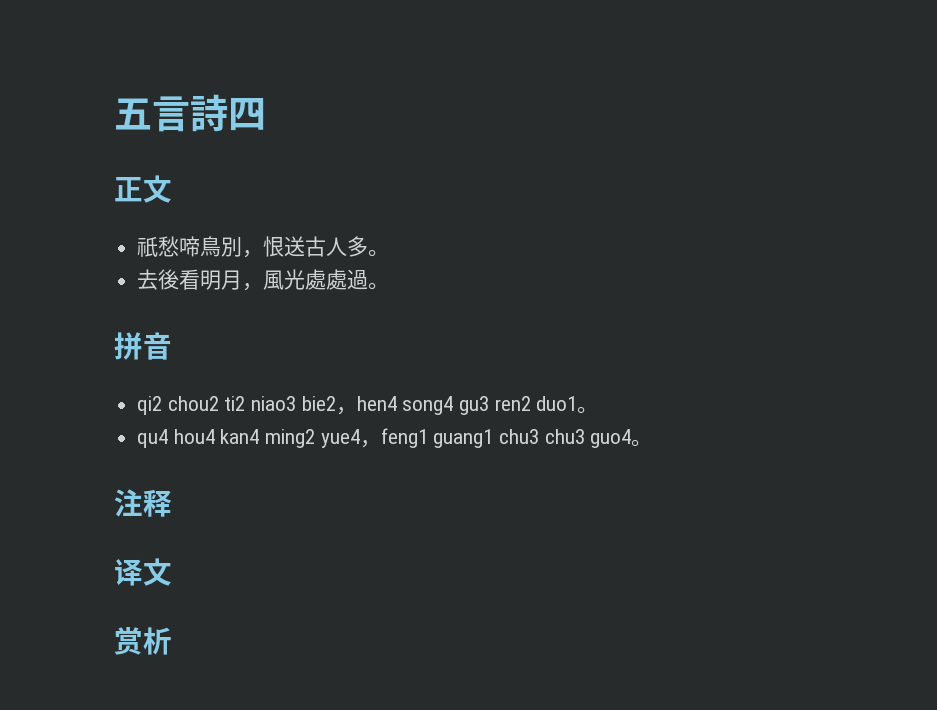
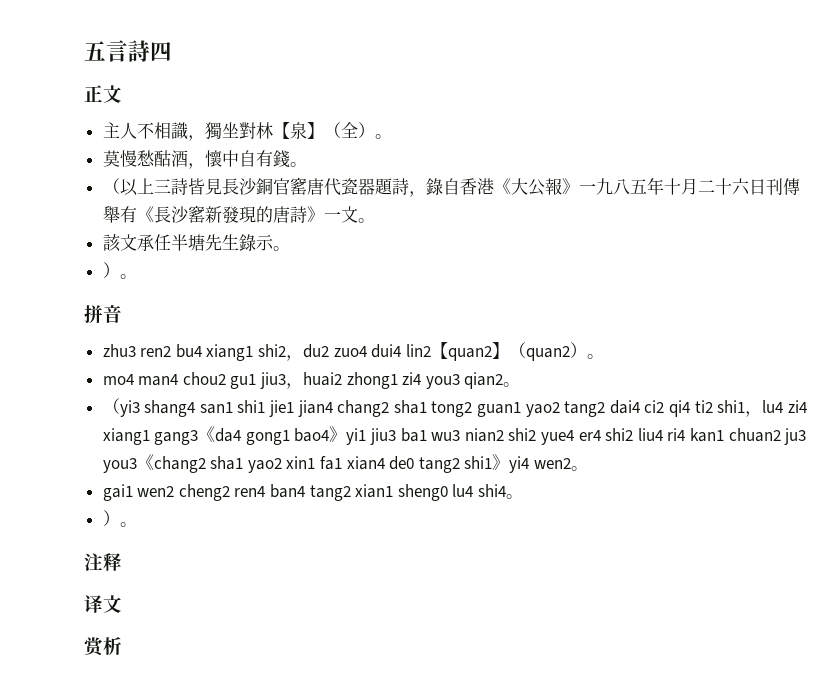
- 祇愁啼鳥別，恨送古人多。
- 去後看明月，風光處處過。
+ 主人不相識，獨坐對林【泉】（全）。
+ 莫慢愁酤酒，懷中自有錢。
+ （以上三詩皆見長沙銅官窰唐代瓷器題詩，錄自香港《大公報》一九八五年十月二十六日刊傳舉有《長沙窰新發現的唐詩》一文。
+ 該文承任半塘先生錄示。
+ ）。
  拼音
- qi2 chou2 ti2 niao3 bie2，hen4 song4 gu3 ren2 duo1。
- qu4 hou4 kan4 ming2 yue4，feng1 guang1 chu3 chu3 guo4。
+ zhu3 ren2 bu4 xiang1 shi2，du2 zuo4 dui4 lin2【quan2】（quan2）。
+ mo4 man4 chou2 gu1 jiu3，huai2 zhong1 zi4 you3 qian2。
+ （yi3 shang4 san1 shi1 jie1 jian4 chang2 sha1 tong2 guan1 yao2 tang2 dai4 ci2 qi4 ti2 shi1，lu4 zi4 xiang1 gang3《da4 gong1 bao4》yi1 jiu3 ba1 wu3 nian2 shi2 yue4 er4 shi2 liu4 ri4 kan1 chuan2 ju3 you3《chang2 sha1 yao2 xin1 fa1 xian4 de0 tang2 shi1》yi4 wen2。
+ gai1 wen2 cheng2 ren4 ban4 tang2 xian1 sheng0 lu4 shi4。
+ ）。

